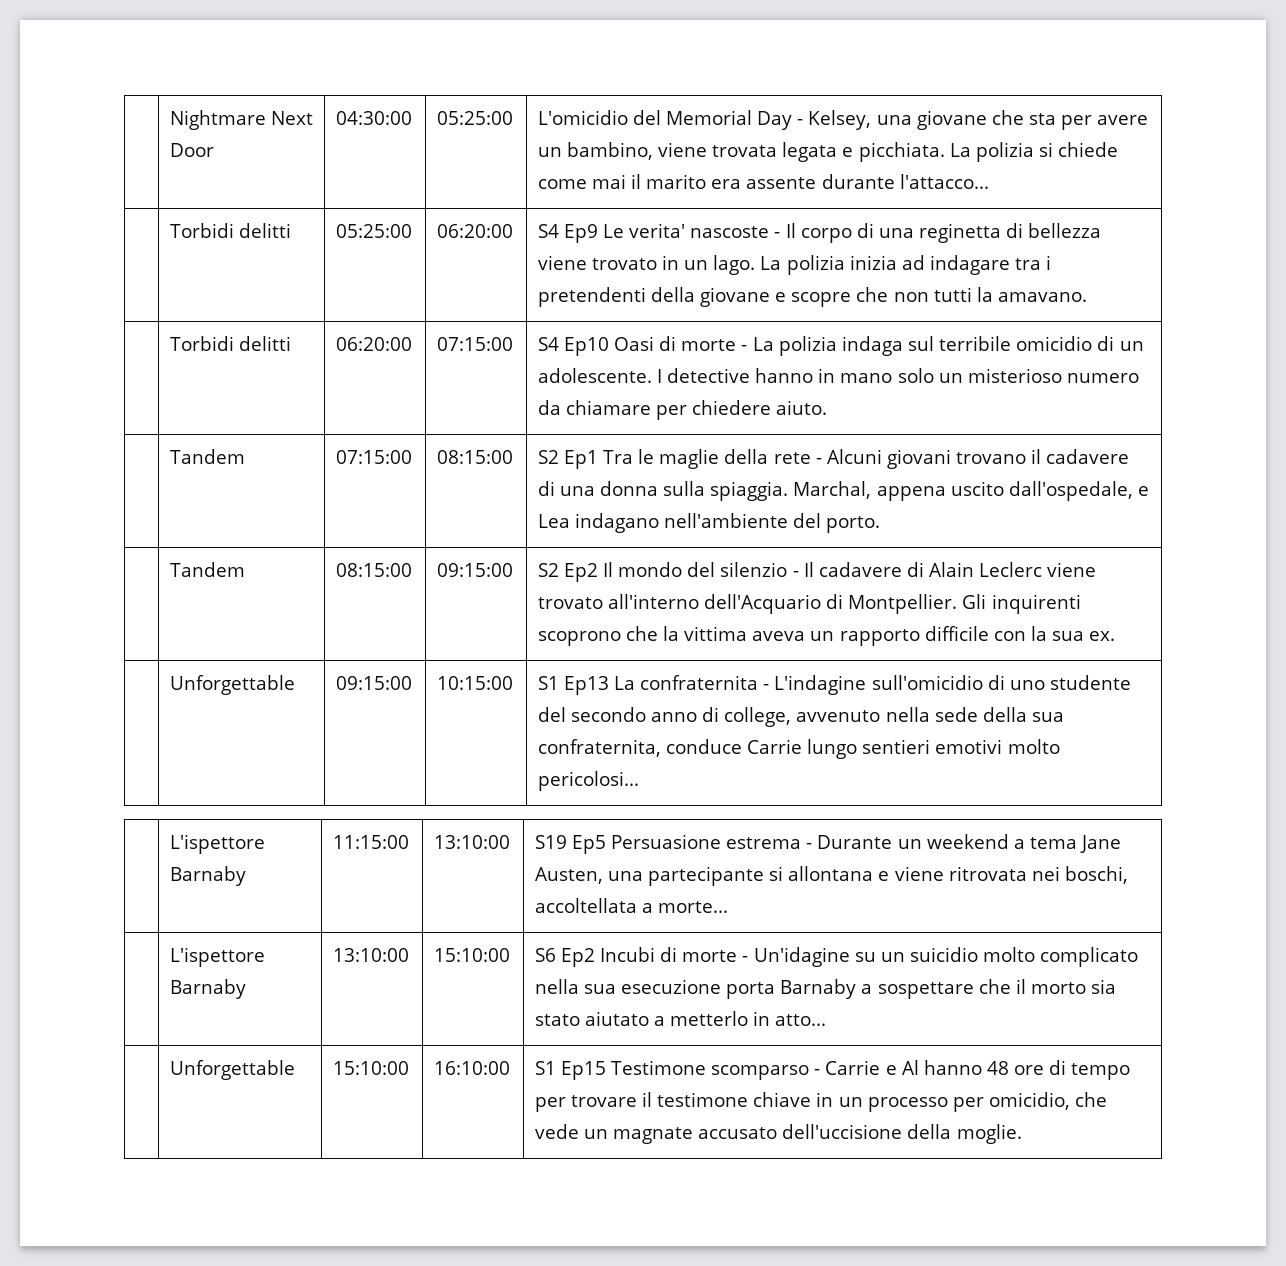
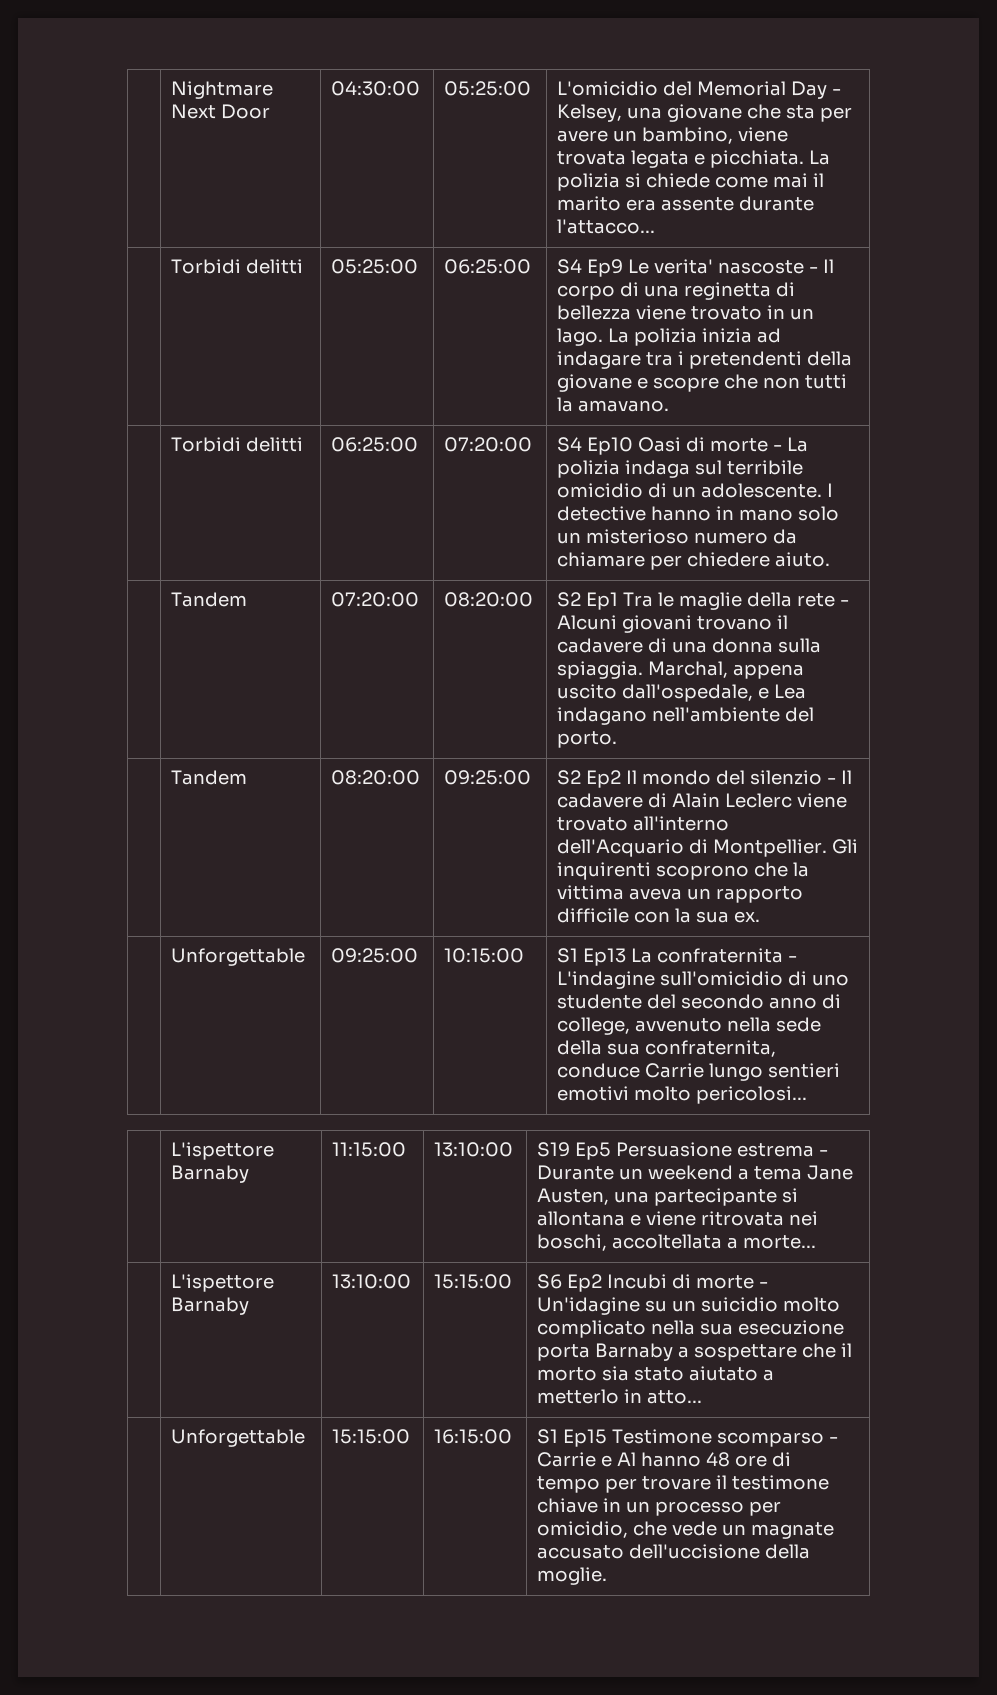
- | Torbidi delitti | 05:25:00 | 06:20:00 | S4 Ep9 Le verita' nascoste - Il corpo di una reginetta di bellezza viene trovato in un lago. La polizia inizia ad indagare tra i pretendenti della giovane e scopre che non tutti la amavano.
+ | Torbidi delitti | 05:25:00 | 06:25:00 | S4 Ep9 Le verita' nascoste - Il corpo di una reginetta di bellezza viene trovato in un lago. La polizia inizia ad indagare tra i pretendenti della giovane e scopre che non tutti la amavano.
- | Torbidi delitti | 06:20:00 | 07:15:00 | S4 Ep10 Oasi di morte - La polizia indaga sul terribile omicidio di un adolescente. I detective hanno in mano solo un misterioso numero da chiamare per chiedere aiuto.
+ | Torbidi delitti | 06:25:00 | 07:20:00 | S4 Ep10 Oasi di morte - La polizia indaga sul terribile omicidio di un adolescente. I detective hanno in mano solo un misterioso numero da chiamare per chiedere aiuto.
- | Tandem | 07:15:00 | 08:15:00 | S2 Ep1 Tra le maglie della rete - Alcuni giovani trovano il cadavere di una donna sulla spiaggia. Marchal, appena uscito dall'ospedale, e Lea indagano nell'ambiente del porto.
+ | Tandem | 07:20:00 | 08:20:00 | S2 Ep1 Tra le maglie della rete - Alcuni giovani trovano il cadavere di una donna sulla spiaggia. Marchal, appena uscito dall'ospedale, e Lea indagano nell'ambiente del porto.
- | Tandem | 08:15:00 | 09:15:00 | S2 Ep2 Il mondo del silenzio - Il cadavere di Alain Leclerc viene trovato all'interno dell'Acquario di Montpellier. Gli inquirenti scoprono che la vittima aveva un rapporto difficile con la sua ex.
+ | Tandem | 08:20:00 | 09:25:00 | S2 Ep2 Il mondo del silenzio - Il cadavere di Alain Leclerc viene trovato all'interno dell'Acquario di Montpellier. Gli inquirenti scoprono che la vittima aveva un rapporto difficile con la sua ex.
- | Unforgettable | 09:15:00 | 10:15:00 | S1 Ep13 La confraternita - L'indagine sull'omicidio di uno studente del secondo anno di college, avvenuto nella sede della sua confraternita, conduce Carrie lungo sentieri emotivi molto pericolosi...
+ | Unforgettable | 09:25:00 | 10:15:00 | S1 Ep13 La confraternita - L'indagine sull'omicidio di uno studente del secondo anno di college, avvenuto nella sede della sua confraternita, conduce Carrie lungo sentieri emotivi molto pericolosi...
- | L'ispettore Barnaby | 13:10:00 | 15:10:00 | S6 Ep2 Incubi di morte - Un'idagine su un suicidio molto complicato nella sua esecuzione porta Barnaby a sospettare che il morto sia stato aiutato a metterlo in atto...
+ | L'ispettore Barnaby | 13:10:00 | 15:15:00 | S6 Ep2 Incubi di morte - Un'idagine su un suicidio molto complicato nella sua esecuzione porta Barnaby a sospettare che il morto sia stato aiutato a metterlo in atto...
- | Unforgettable | 15:10:00 | 16:10:00 | S1 Ep15 Testimone scomparso - Carrie e Al hanno 48 ore di tempo per trovare il testimone chiave in un processo per omicidio, che vede un magnate accusato dell'uccisione della moglie.
+ | Unforgettable | 15:15:00 | 16:15:00 | S1 Ep15 Testimone scomparso - Carrie e Al hanno 48 ore di tempo per trovare il testimone chiave in un processo per omicidio, che vede un magnate accusato dell'uccisione della moglie.

